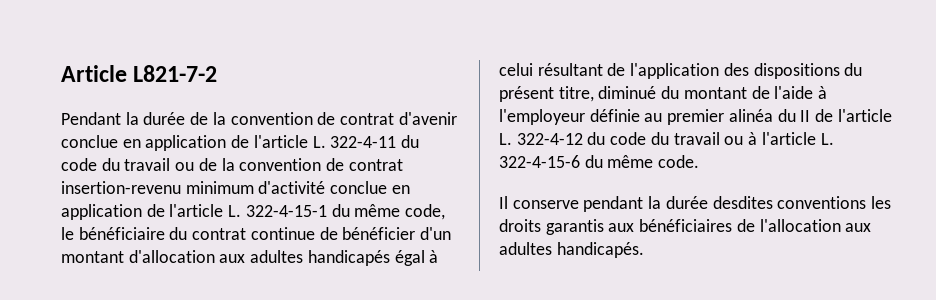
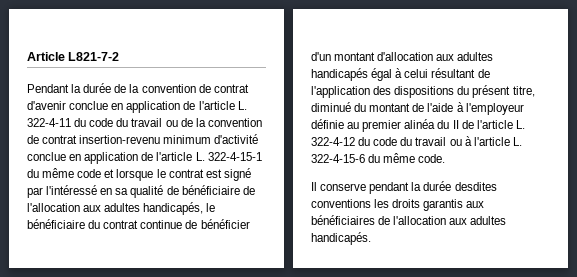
- Pendant la durée de la convention de contrat d'avenir conclue en application de l'article L. 322-4-11 du code du travail ou de la convention de contrat insertion-revenu minimum d'activité conclue en application de l'article L. 322-4-15-1 du même code, le bénéficiaire du contrat continue de bénéficier d'un montant d'allocation aux adultes handicapés égal à celui résultant de l'application des dispositions du présent titre, diminué du montant de l'aide à l'employeur définie au premier alinéa du II de l'article L. 322-4-12 du code du travail ou à l'article L. 322-4-15-6 du même code.
+ Pendant la durée de la convention de contrat d'avenir conclue en application de l'article L. 322-4-11 du code du travail ou de la convention de contrat insertion-revenu minimum d'activité conclue en application de l'article L. 322-4-15-1 du même code et lorsque le contrat est signé par l'intéressé en sa qualité de bénéficiaire de l'allocation aux adultes handicapés, le bénéficiaire du contrat continue de bénéficier d'un montant d'allocation aux adultes handicapés égal à celui résultant de l'application des dispositions du présent titre, diminué du montant de l'aide à l'employeur définie au premier alinéa du II de l'article L. 322-4-12 du code du travail ou à l'article L. 322-4-15-6 du même code.

